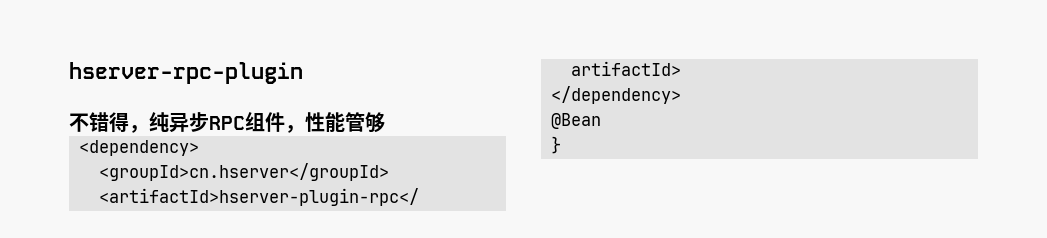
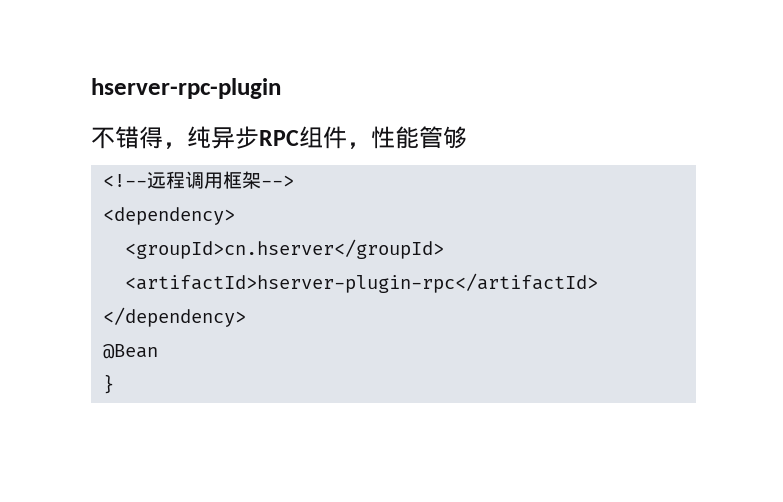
+ <!--远程调用框架-->

